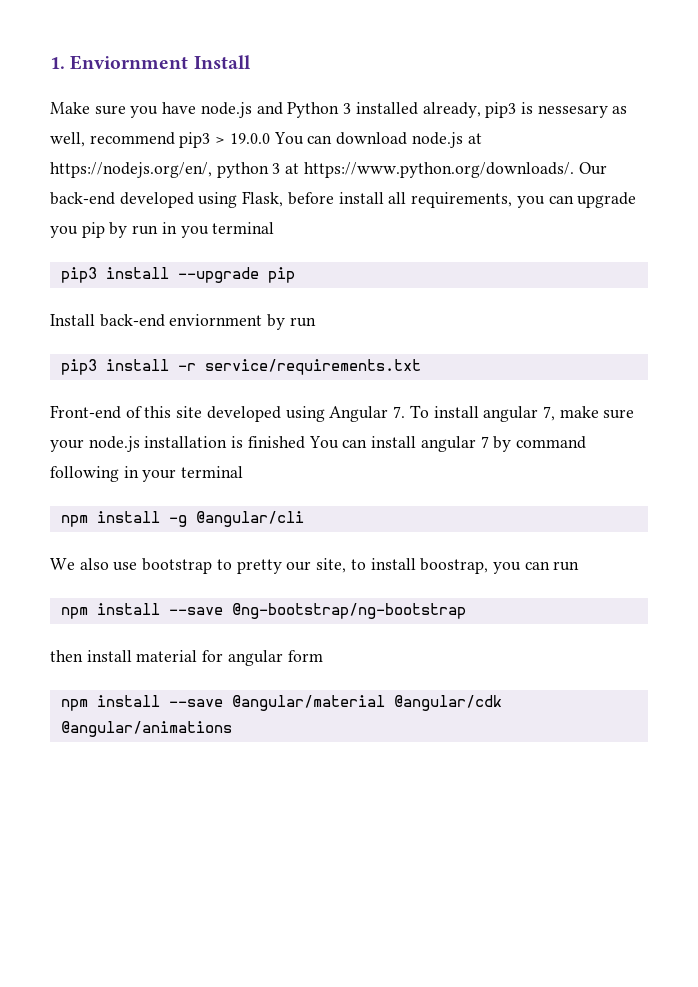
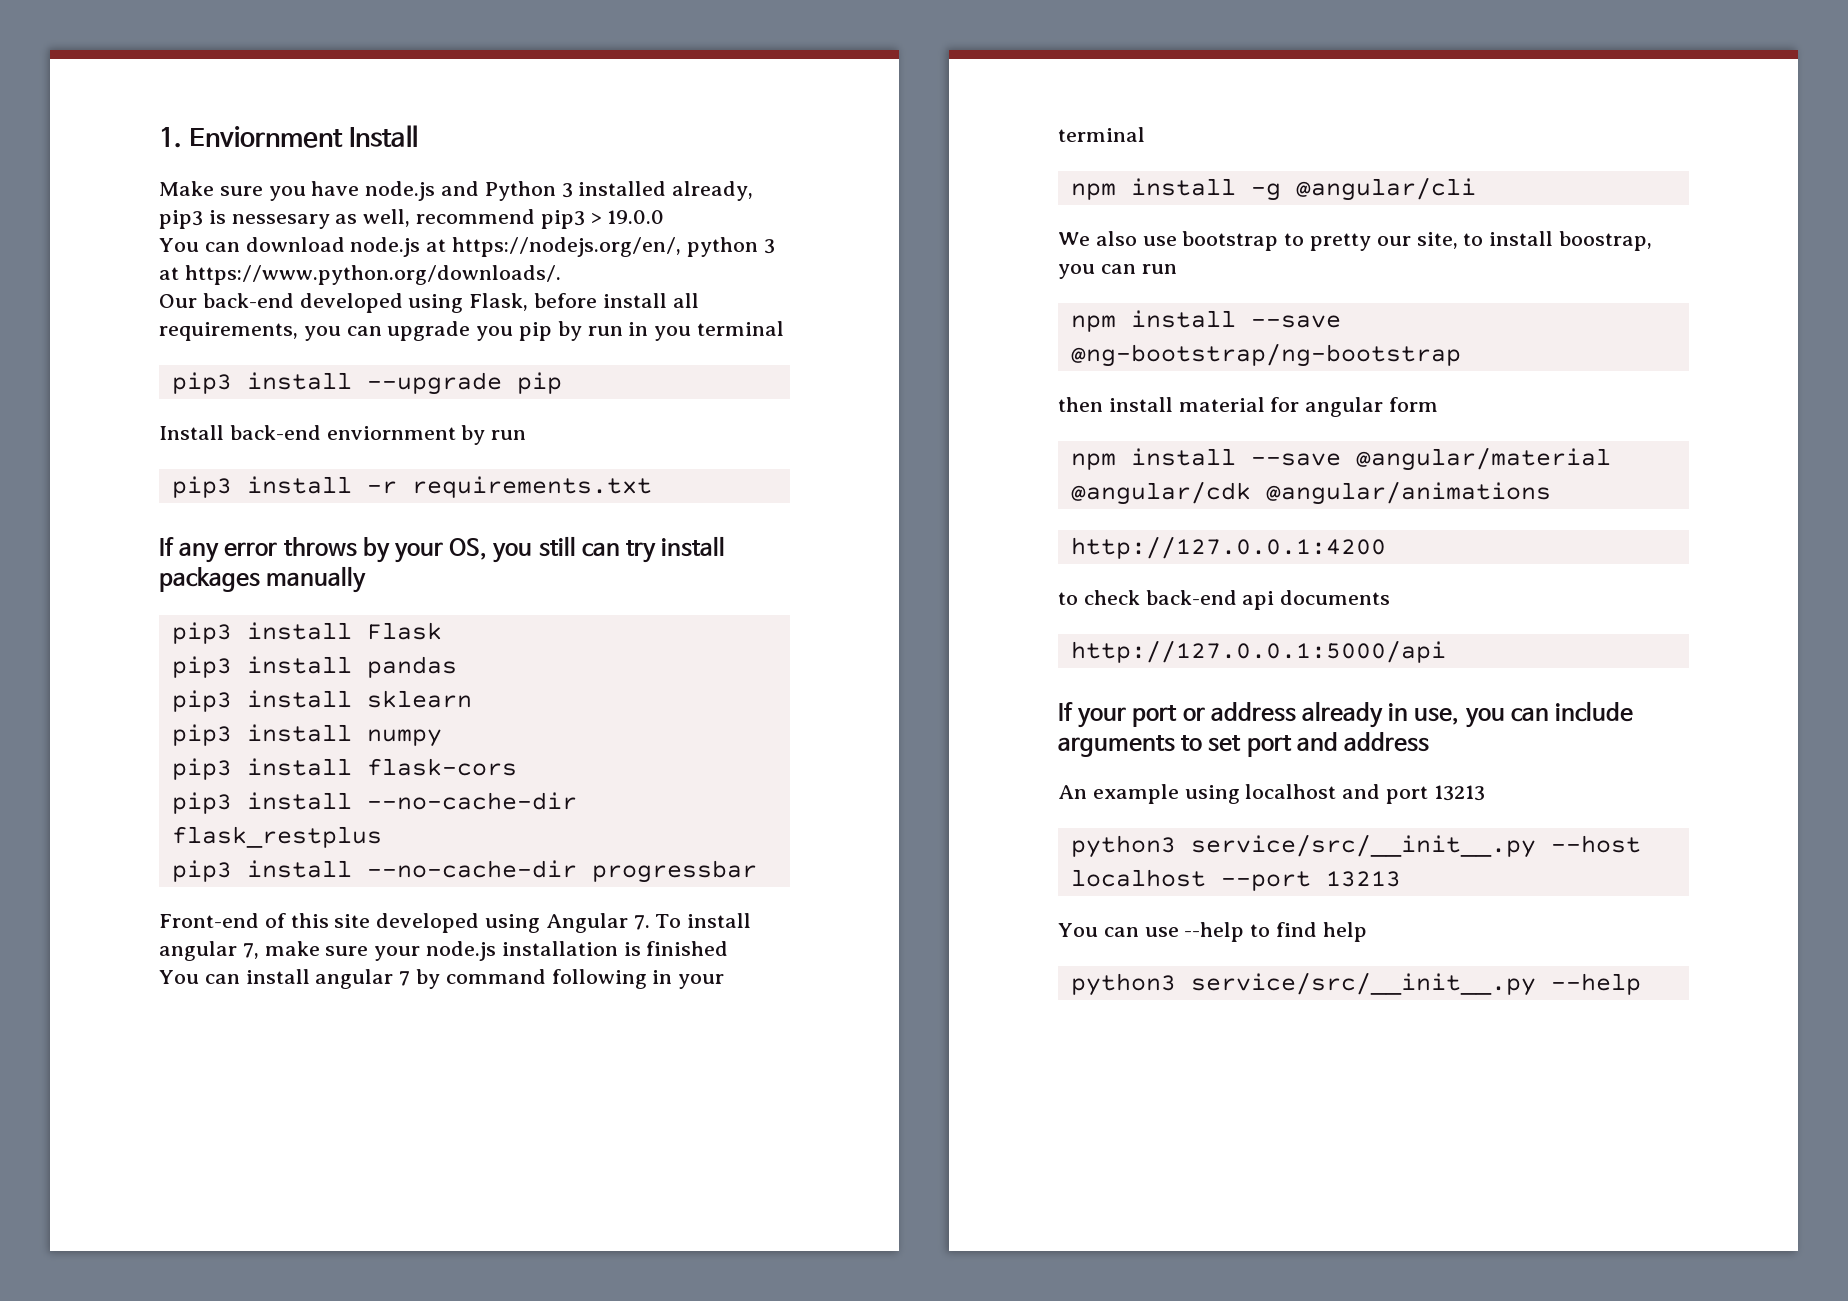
- Make sure you have node.js and Python 3 installed already, pip3 is nessesary as well, recommend pip3 > 19.0.0 You can download node.js at https://nodejs.org/en/, python 3 at https://www.python.org/downloads/. Our back-end developed using Flask, before install all requirements, you can upgrade you pip by run in you terminal
+ Make sure you have node.js and Python 3 installed already, pip3 is nessesary as well, recommend pip3 > 19.0.0
+ You can download node.js at https://nodejs.org/en/, python 3 at https://www.python.org/downloads/.
+ Our back-end developed using Flask, before install all requirements, you can upgrade you pip by run in you terminal
- pip3 install -r service/requirements.txt
+ pip3 install -r requirements.txt
+ If any error throws by your OS, you still can try install packages manually
+ pip3 install Flask
+ pip3 install pandas
+ pip3 install sklearn
+ pip3 install numpy
+ pip3 install flask-cors
+ pip3 install --no-cache-dir flask_restplus
+ pip3 install --no-cache-dir progressbar
- Front-end of this site developed using Angular 7. To install angular 7, make sure your node.js installation is finished You can install angular 7 by command following in your terminal
+ Front-end of this site developed using Angular 7. To install angular 7, make sure your node.js installation is finished
+ You can install angular 7 by command following in your terminal
+ http://127.0.0.1:4200
+ to check back-end api documents
+ http://127.0.0.1:5000/api
+ If your port or address already in use, you can include arguments to set port and address
+ An example using localhost and port 13213
+ python3 service/src/__init__.py --host localhost --port 13213
+ You can use --help to find help
+ python3 service/src/__init__.py --help

